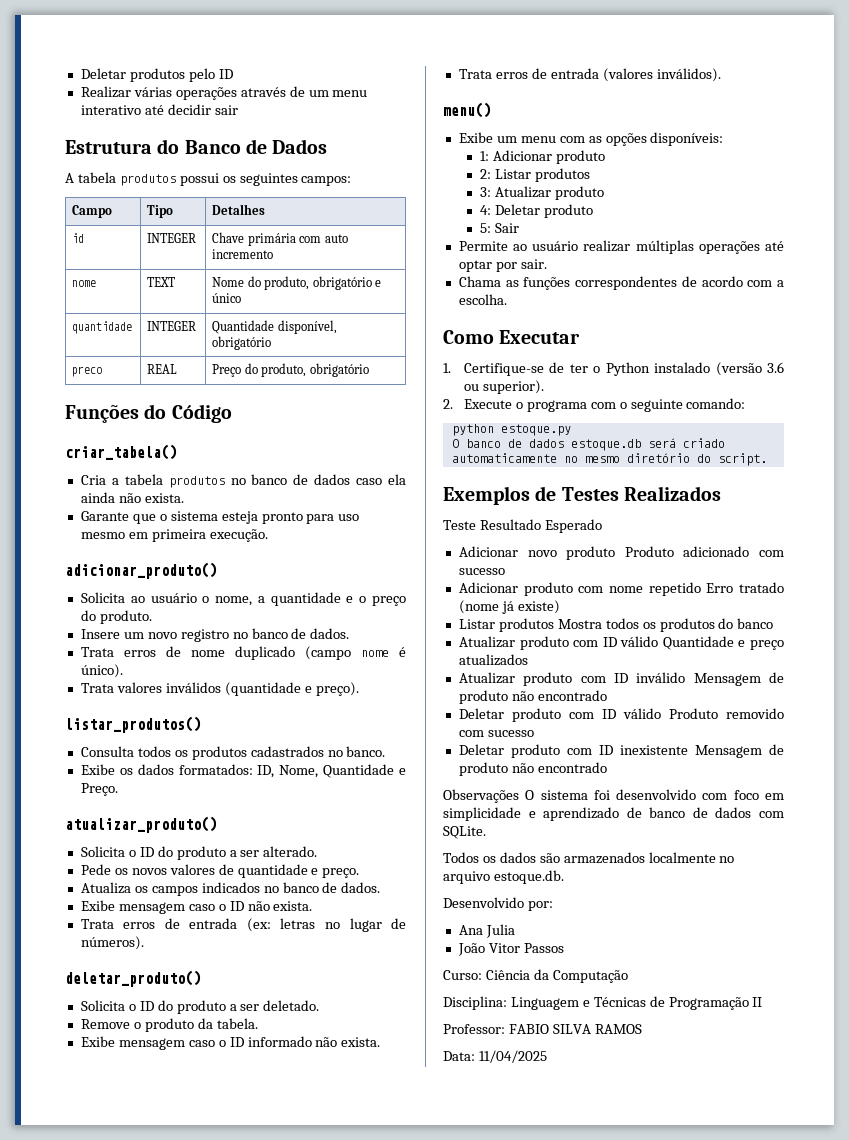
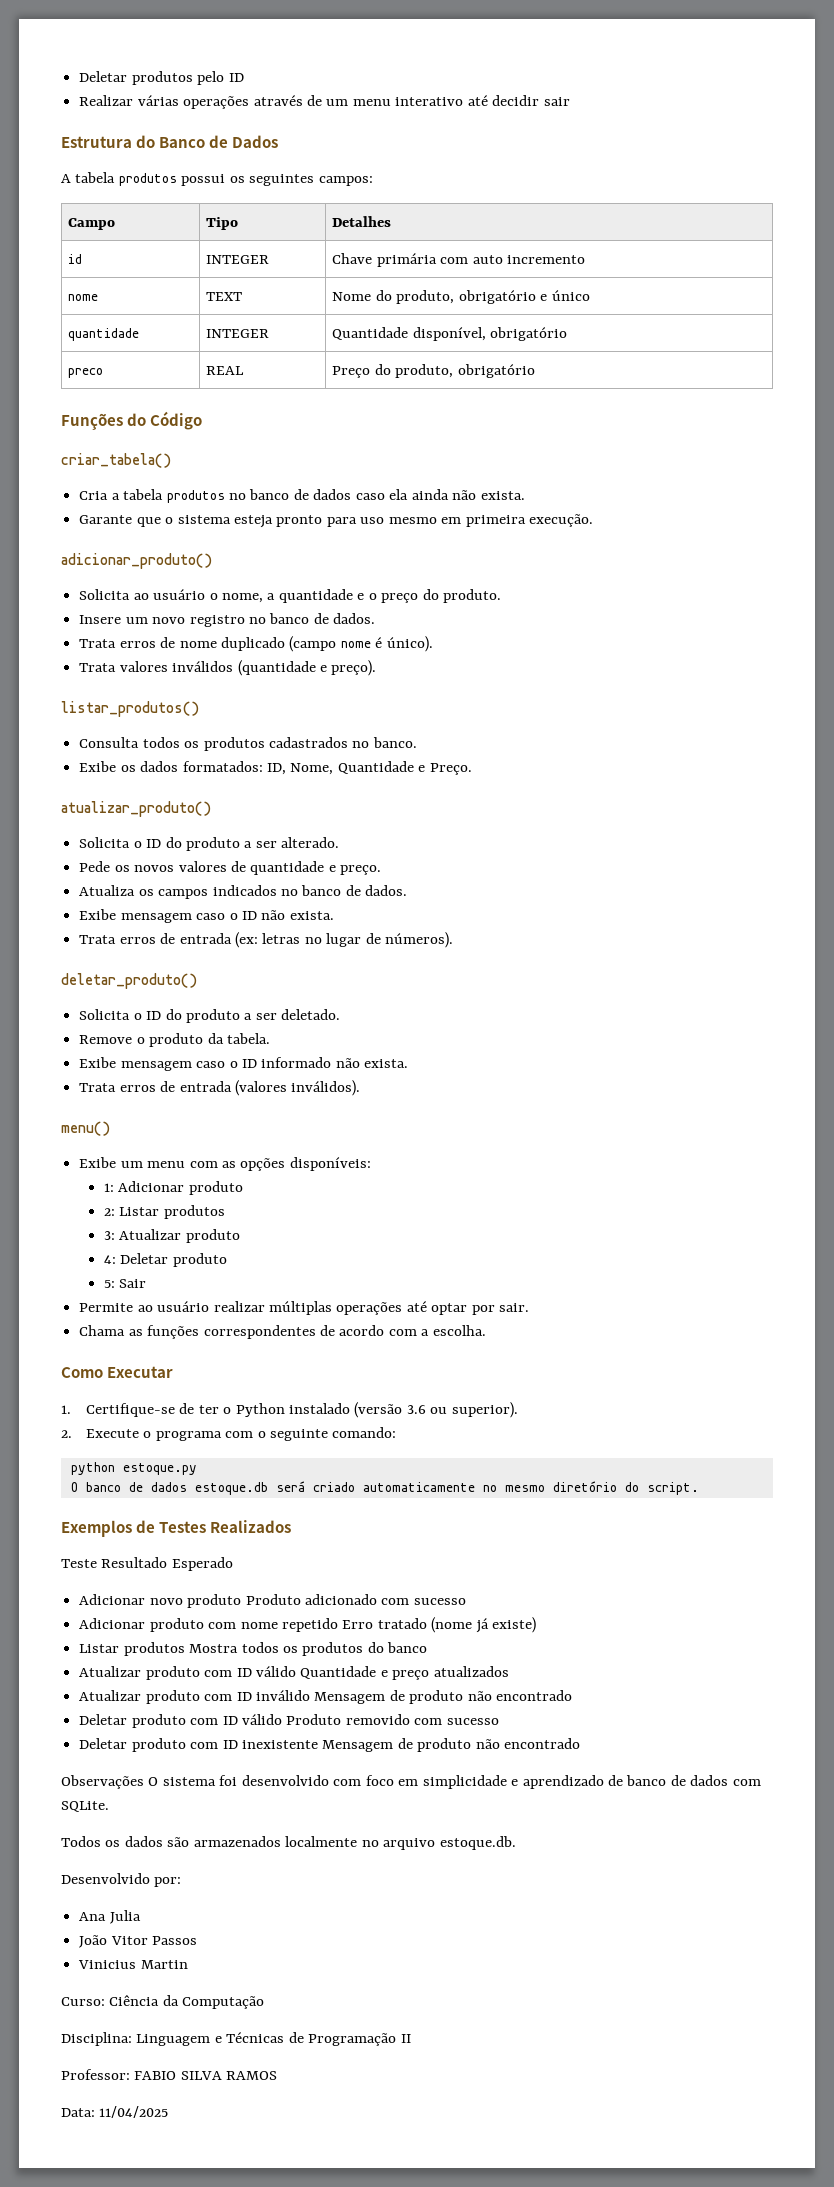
+ Vinicius Martin

